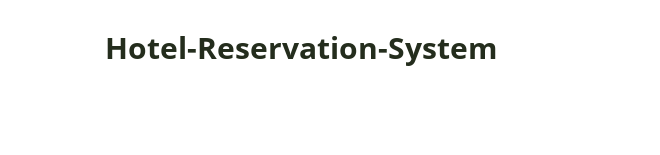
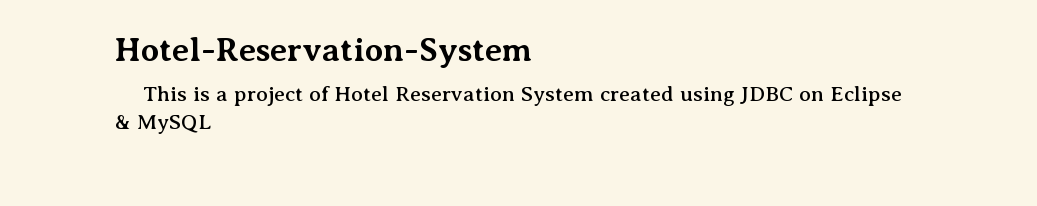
+ This is a project of Hotel Reservation System created using JDBC on Eclipse & MySQL

